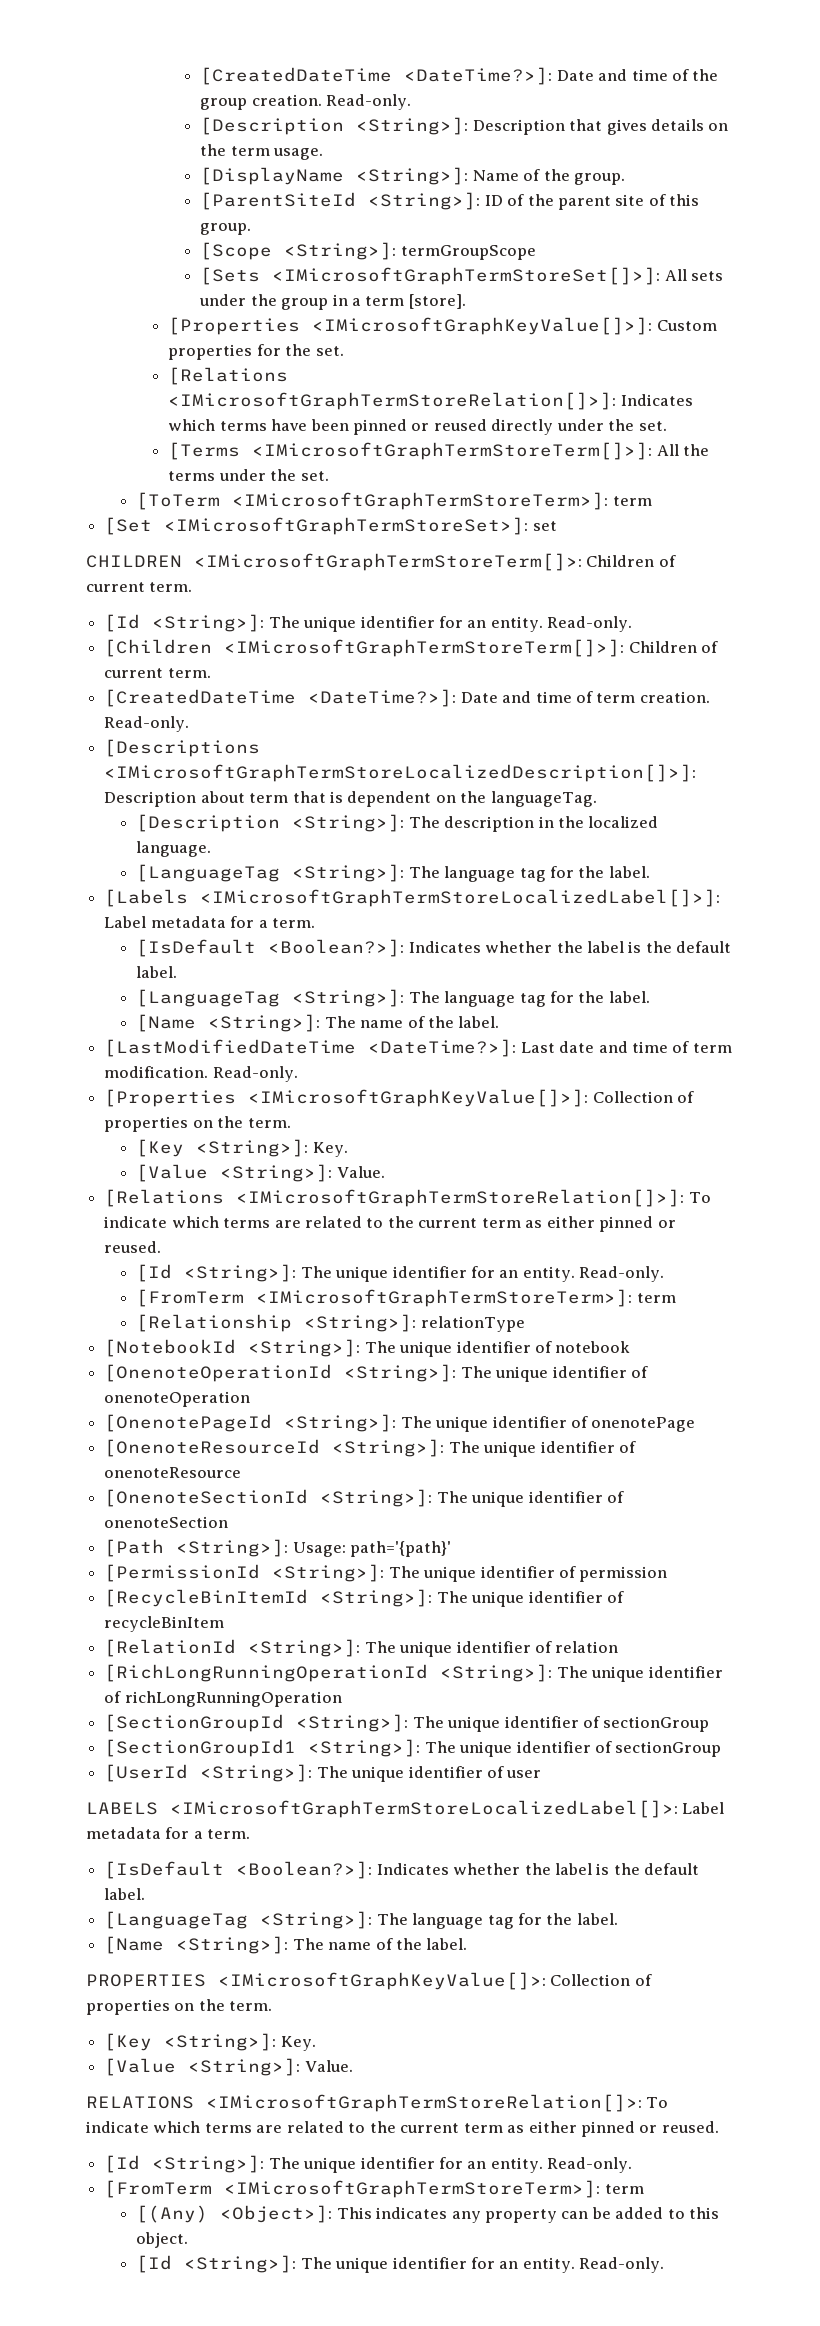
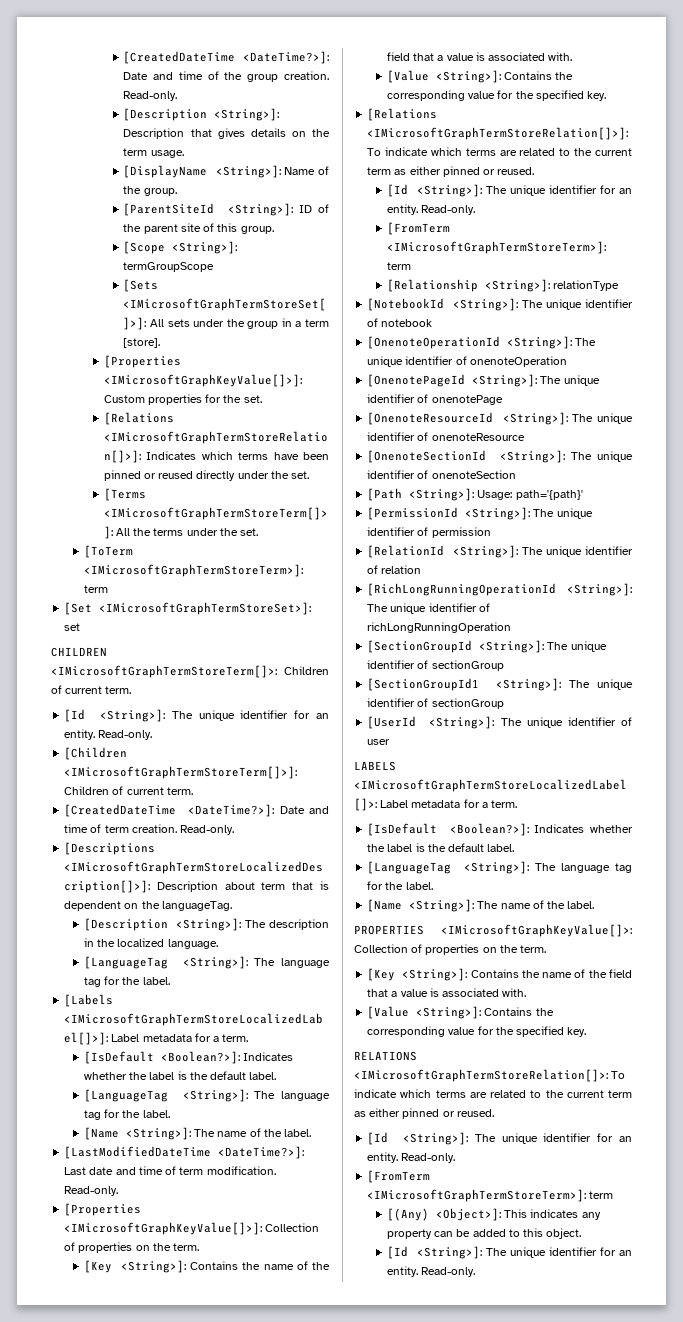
  [Properties <IMicrosoftGraphKeyValue[]>]: Collection of properties on the term.
- [Key <String>]: Key.
- [Value <String>]: Value.
+ [Key <String>]: Contains the name of the field that a value is associated with.
+ [Value <String>]: Contains the corresponding value for the specified key.
- [RecycleBinItemId <String>]: The unique identifier of recycleBinItem
  PROPERTIES <IMicrosoftGraphKeyValue[]>: Collection of properties on the term.
- [Key <String>]: Key.
- [Value <String>]: Value.
+ [Key <String>]: Contains the name of the field that a value is associated with.
+ [Value <String>]: Contains the corresponding value for the specified key.

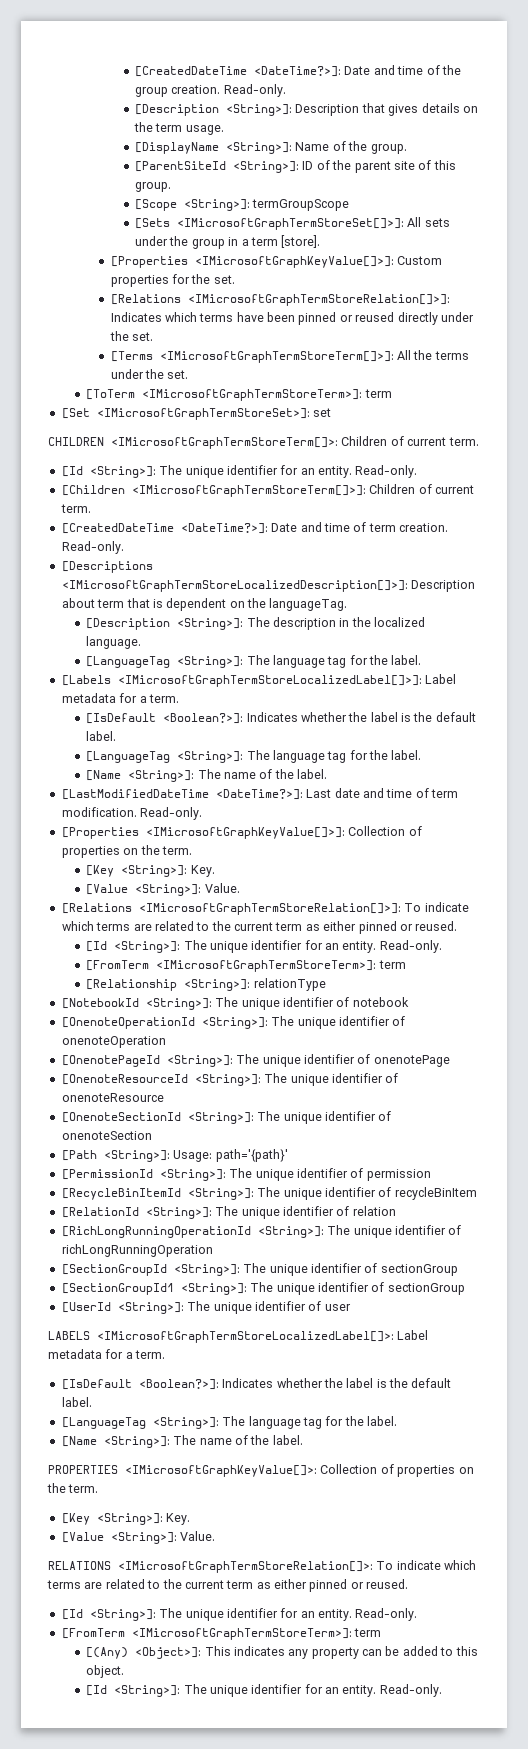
  [Properties <IMicrosoftGraphKeyValue[]>]: Collection of properties on the term.
- [Key <String>]: Contains the name of the field that a value is associated with.
- [Value <String>]: Contains the corresponding value for the specified key.
+ [Key <String>]: Key.
+ [Value <String>]: Value.
+ [RecycleBinItemId <String>]: The unique identifier of recycleBinItem
  PROPERTIES <IMicrosoftGraphKeyValue[]>: Collection of properties on the term.
- [Key <String>]: Contains the name of the field that a value is associated with.
- [Value <String>]: Contains the corresponding value for the specified key.
+ [Key <String>]: Key.
+ [Value <String>]: Value.

